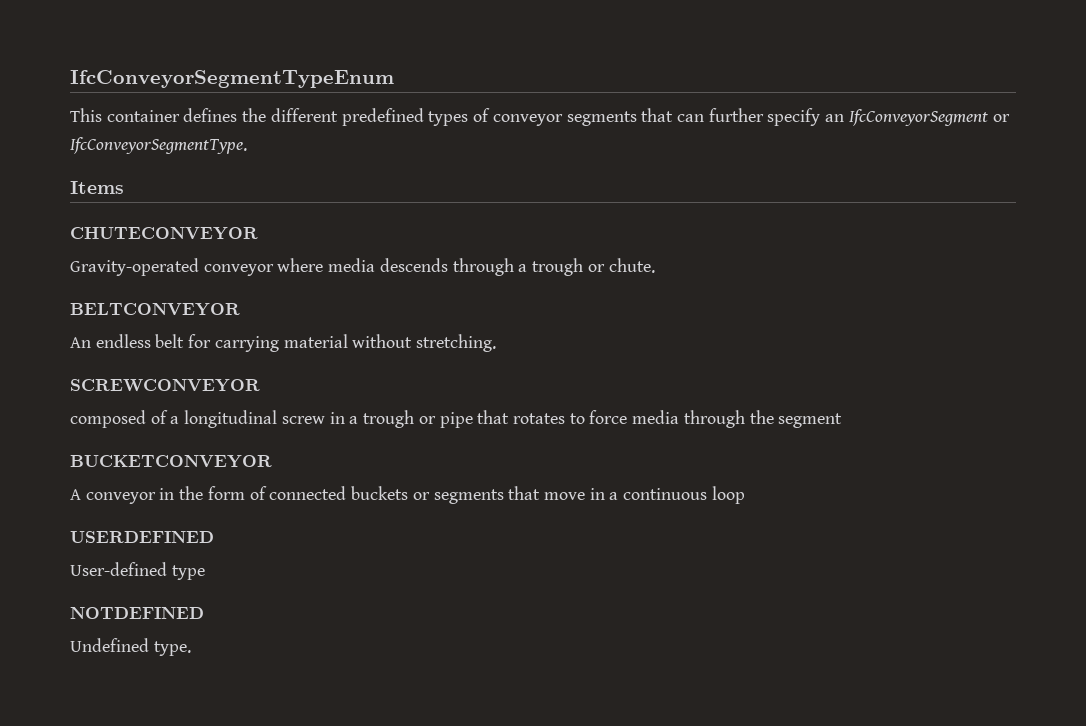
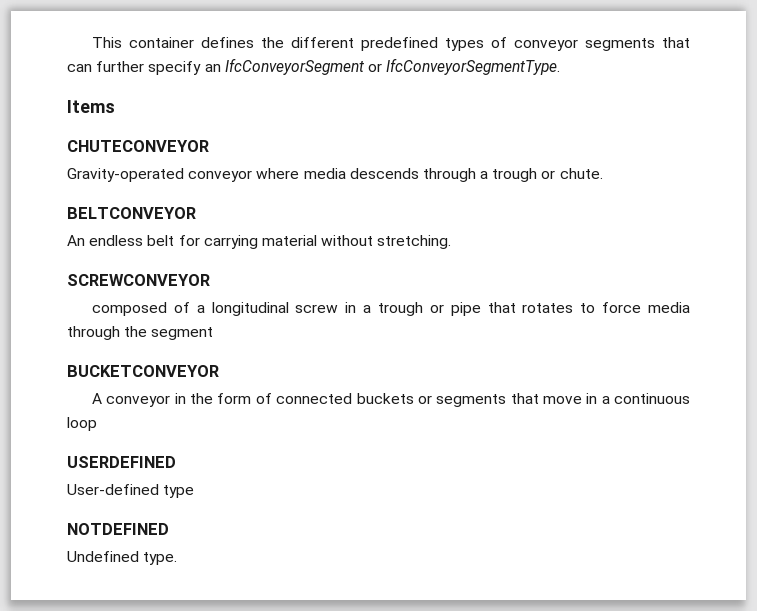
- IfcConveyorSegmentTypeEnum

